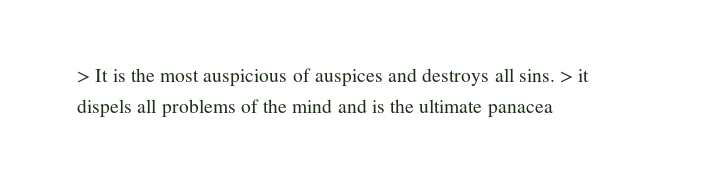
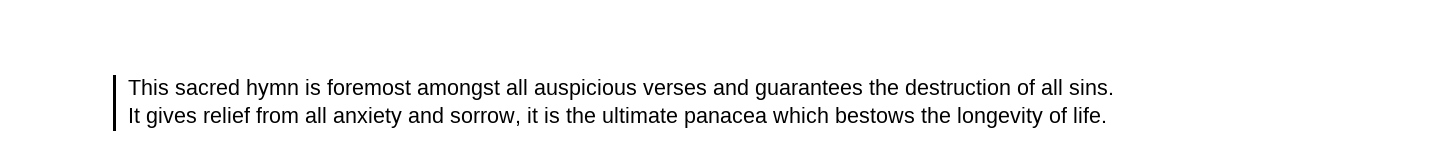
- > It is the most auspicious of auspices and destroys all sins. > it dispels all problems of the mind and is the ultimate panacea
+ This sacred hymn is foremost amongst all auspicious verses and guarantees the destruction of all sins.
+ It gives relief from all anxiety and sorrow, it is the ultimate panacea which bestows the longevity of life.

